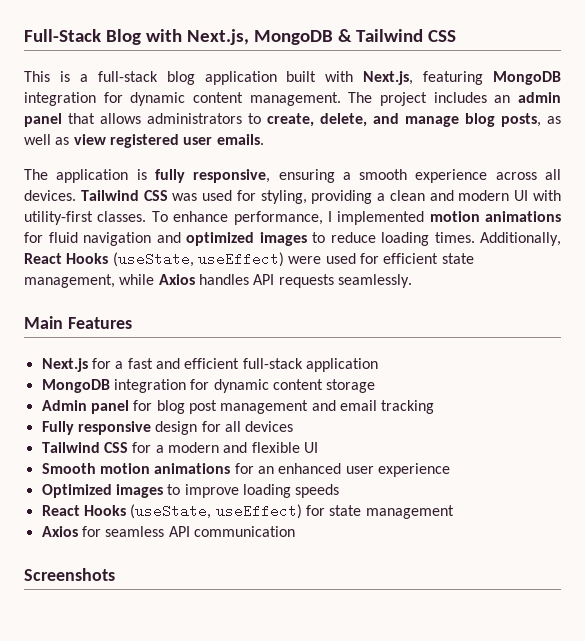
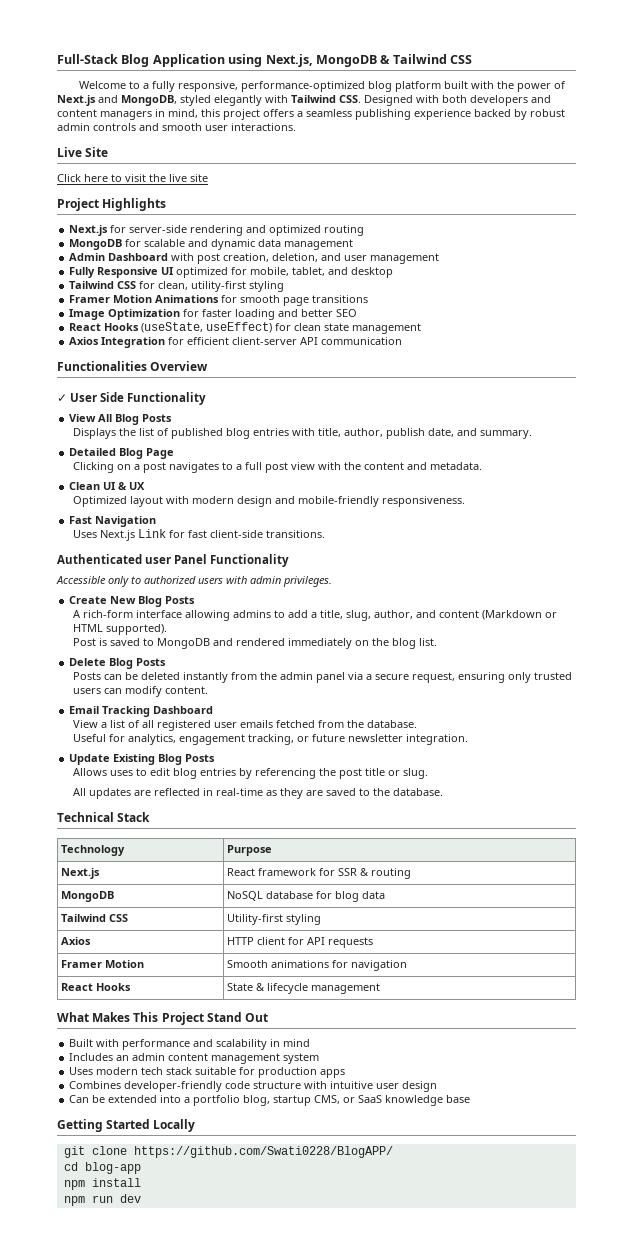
- Full-Stack Blog with Next.js, MongoDB & Tailwind CSS
+ Full-Stack Blog Application using Next.js, MongoDB & Tailwind CSS
- This is a full-stack blog application built with Next.js, featuring MongoDB integration for dynamic content management. The project includes an admin panel that allows administrators to create, delete, and manage blog posts, as well as view registered user emails.
- The application is fully responsive, ensuring a smooth experience across all devices. Tailwind CSS was used for styling, providing a clean and modern UI with utility-first classes. To enhance performance, I implemented motion animations for fluid navigation and optimized images to reduce loading times. Additionally, React Hooks (useState, useEffect) were used for efficient state management, while Axios handles API requests seamlessly.
- Main Features
- Next.js for a fast and efficient full-stack application
- MongoDB integration for dynamic content storage
- Admin panel for blog post management and email tracking
- Fully responsive design for all devices
- Tailwind CSS for a modern and flexible UI
- Smooth motion animations for an enhanced user experience
- Optimized images to improve loading speeds
+ Welcome to a fully responsive, performance-optimized blog platform built with the power of Next.js and MongoDB, styled elegantly with Tailwind CSS. Designed with both developers and content managers in mind, this project offers a seamless publishing experience backed by robust admin controls and smooth user interactions.
+ Live Site
+ Click here to visit the live site
+ Project Highlights
+ Next.js for server-side rendering and optimized routing
+ MongoDB for scalable and dynamic data management
+ Admin Dashboard with post creation, deletion, and user management
+ Fully Responsive UI optimized for mobile, tablet, and desktop
+ Tailwind CSS for clean, utility-first styling
+ Framer Motion Animations for smooth page transitions
+ Image Optimization for faster loading and better SEO
- React Hooks (useState, useEffect) for state management
+ React Hooks (useState, useEffect) for clean state management
- Axios for seamless API communication
- Screenshots
+ Axios Integration for efficient client-server API communication
+ Functionalities Overview
+ ✓ User Side Functionality
+ View All Blog Posts
+ Displays the list of published blog entries with title, author, publish date, and summary.
+ Detailed Blog Page
+ Clicking on a post navigates to a full post view with the content and metadata.
+ Clean UI & UX
+ Optimized layout with modern design and mobile-friendly responsiveness.
+ Fast Navigation
+ Uses Next.js Link for fast client-side transitions.
+ Authenticated user Panel Functionality
+ Accessible only to authorized users with admin privileges.
+ Create New Blog Posts
+ A rich-form interface allowing admins to add a title, slug, author, and content (Markdown or HTML supported).
+ Post is saved to MongoDB and rendered immediately on the blog list.
+ Delete Blog Posts
+ Posts can be deleted instantly from the admin panel via a secure request, ensuring only trusted users can modify content.
+ Email Tracking Dashboard
+ View a list of all registered user emails fetched from the database.
+ Useful for analytics, engagement tracking, or future newsletter integration.
+ Update Existing Blog Posts
+ Allows uses to edit blog entries by referencing the post title or slug.
+ All updates are reflected in real-time as they are saved to the database.
+ Technical Stack
+ Technology | Purpose
+ Next.js | React framework for SSR & routing
+ MongoDB | NoSQL database for blog data
+ Tailwind CSS | Utility-first styling
+ Axios | HTTP client for API requests
+ Framer Motion | Smooth animations for navigation
+ React Hooks | State & lifecycle management
+ What Makes This Project Stand Out
+ Built with performance and scalability in mind
+ Includes an admin content management system
+ Uses modern tech stack suitable for production apps
+ Combines developer-friendly code structure with intuitive user design
+ Can be extended into a portfolio blog, startup CMS, or SaaS knowledge base
+ Getting Started Locally
+ git clone https://github.com/Swati0228/BlogAPP/
+ cd blog-app
+ npm install
+ npm run dev

